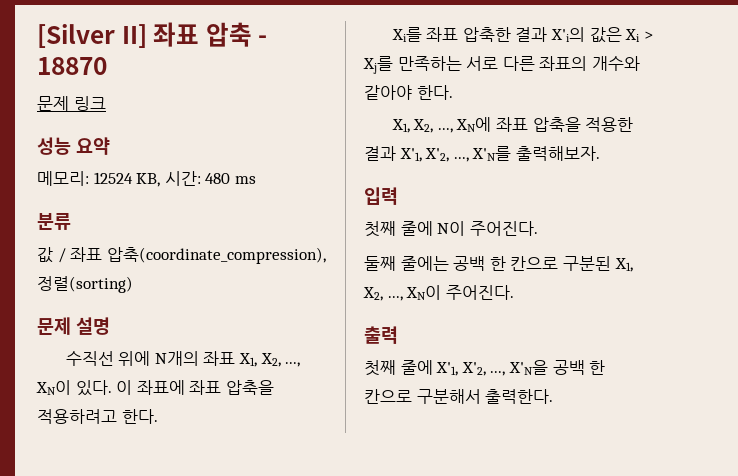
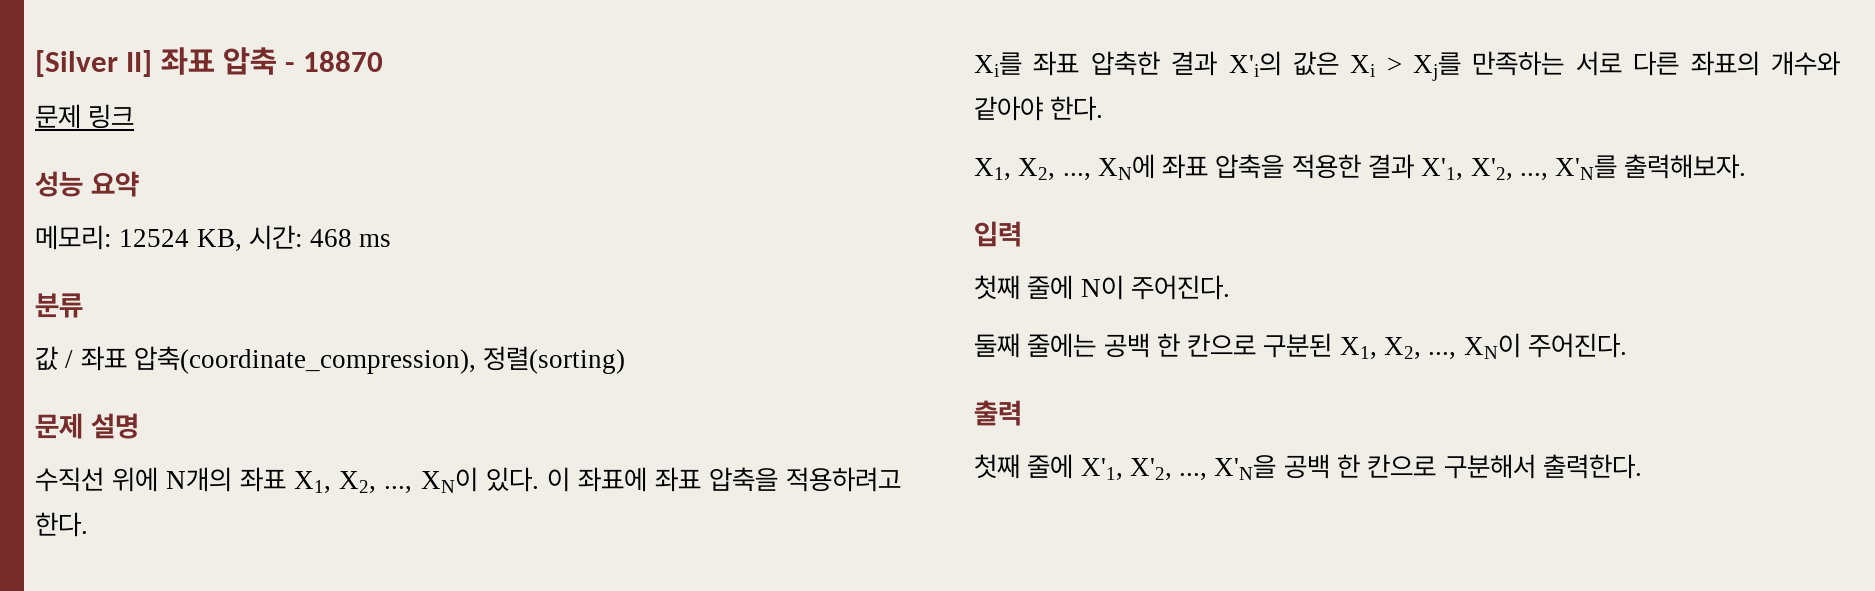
- 메모리: 12524 KB, 시간: 480 ms
+ 메모리: 12524 KB, 시간: 468 ms

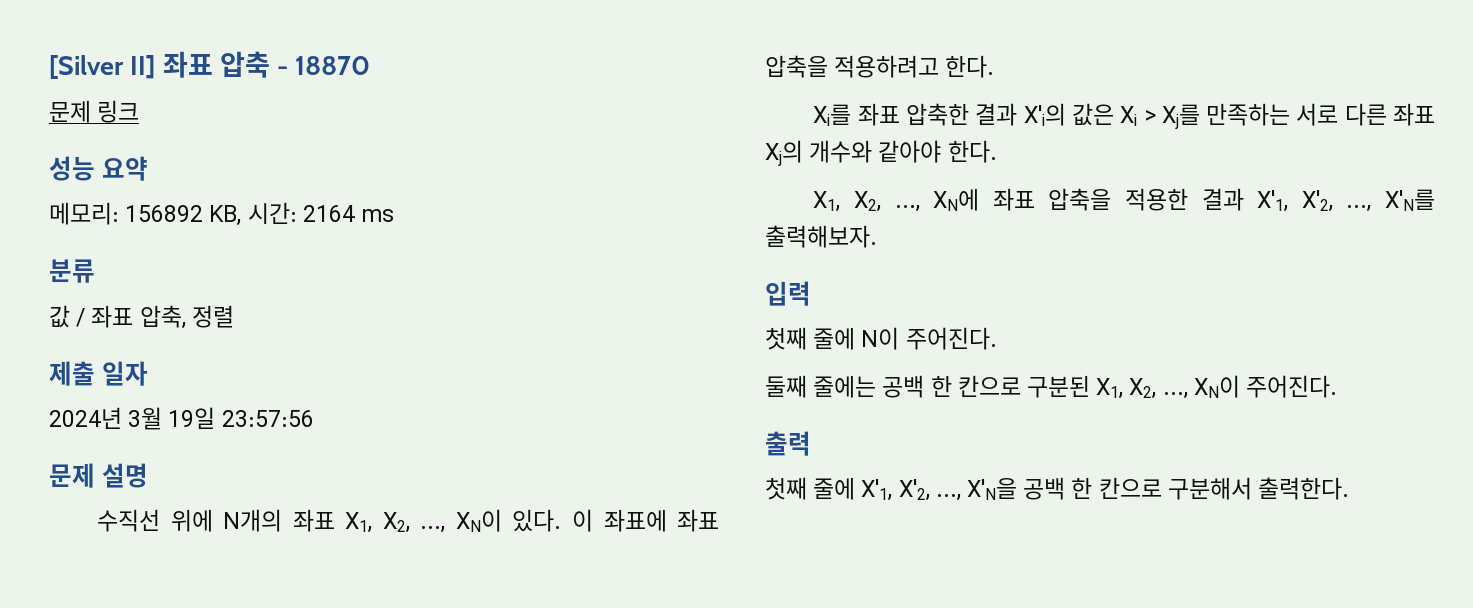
- 메모리: 12524 KB, 시간: 468 ms
+ 메모리: 156892 KB, 시간: 2164 ms
- 값 / 좌표 압축(coordinate_compression), 정렬(sorting)
+ 값 / 좌표 압축, 정렬
+ 제출 일자
+ 2024년 3월 19일 23:57:56
- Xi를 좌표 압축한 결과 X'i의 값은 Xi > Xj를 만족하는 서로 다른 좌표의 개수와 같아야 한다.
+ Xi를 좌표 압축한 결과 X'i의 값은 Xi > Xj를 만족하는 서로 다른 좌표 Xj의 개수와 같아야 한다.

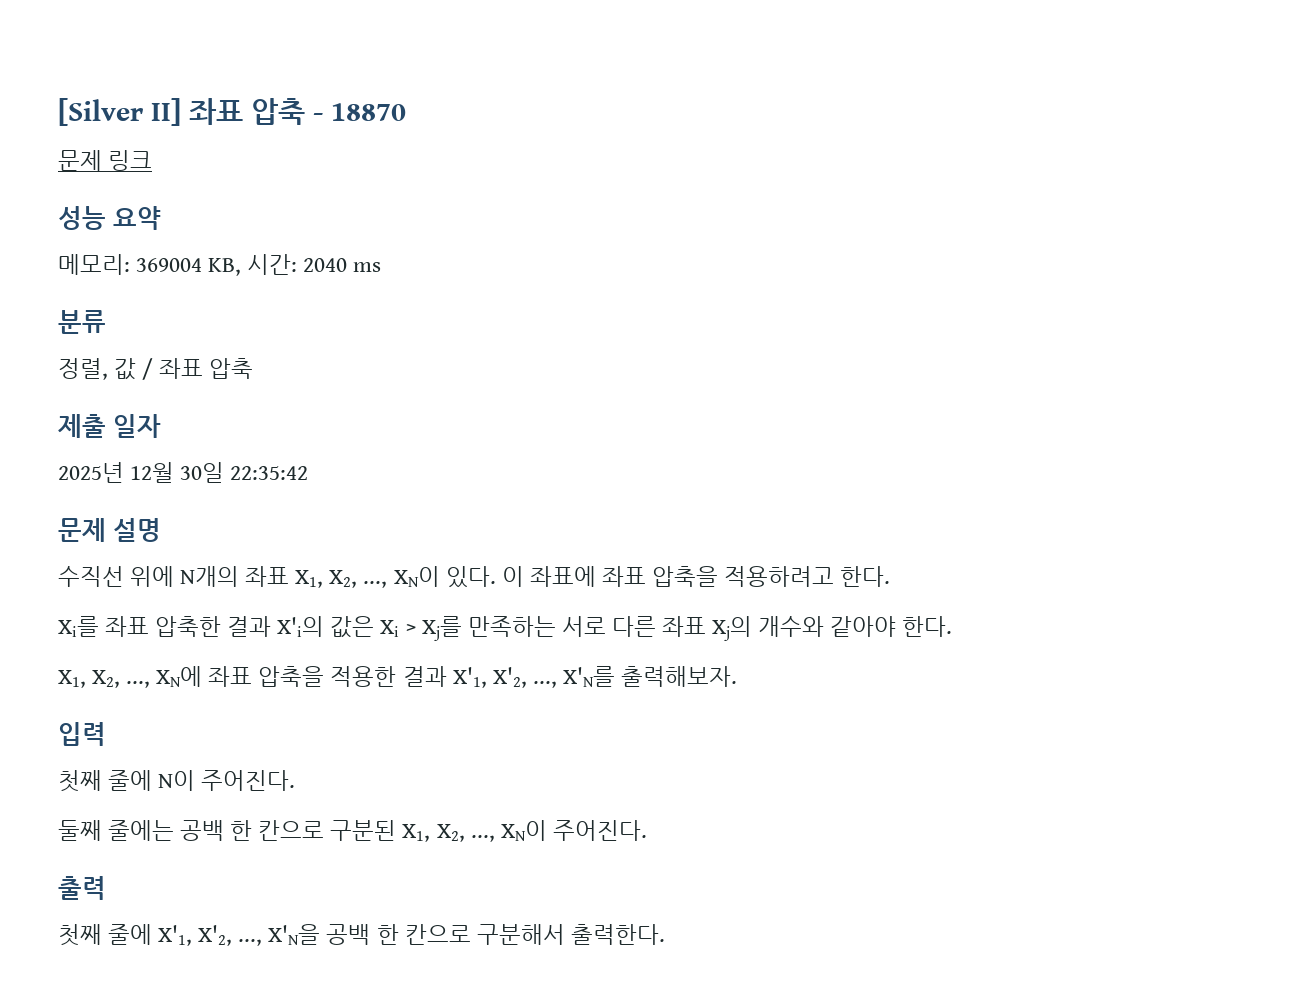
- 메모리: 156892 KB, 시간: 2164 ms
+ 메모리: 369004 KB, 시간: 2040 ms
- 값 / 좌표 압축, 정렬
+ 정렬, 값 / 좌표 압축
- 2024년 3월 19일 23:57:56
+ 2025년 12월 30일 22:35:42

